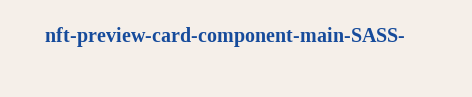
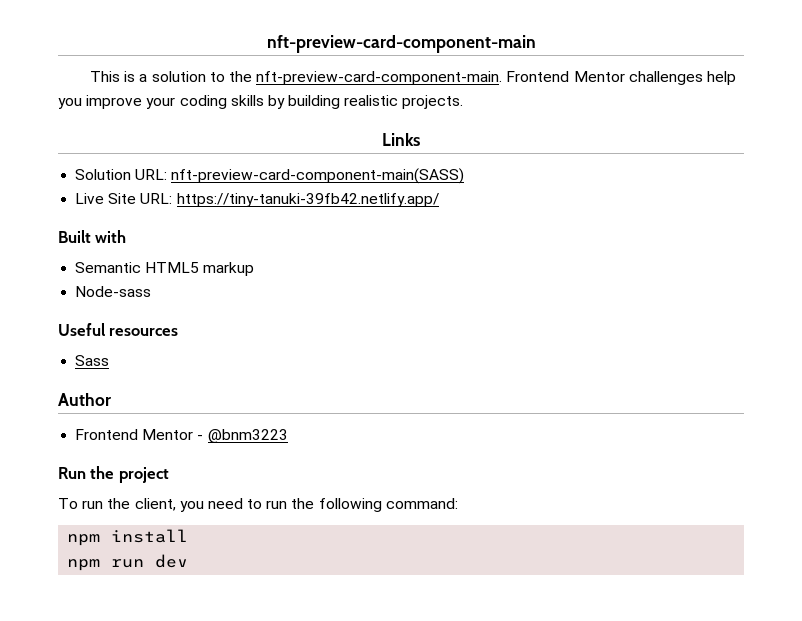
- nft-preview-card-component-main-SASS-
+ nft-preview-card-component-main
+ This is a solution to the nft-preview-card-component-main. Frontend Mentor challenges help you improve your coding skills by building realistic projects.
+ Links
+ Solution URL: nft-preview-card-component-main(SASS)
+ Live Site URL: https://tiny-tanuki-39fb42.netlify.app/
+ Built with
+ Semantic HTML5 markup
+ Node-sass
+ Useful resources
+ Sass
+ Author
+ Frontend Mentor - @bnm3223
+ Run the project
+ To run the client, you need to run the following command:
+ npm install
+ npm run dev

